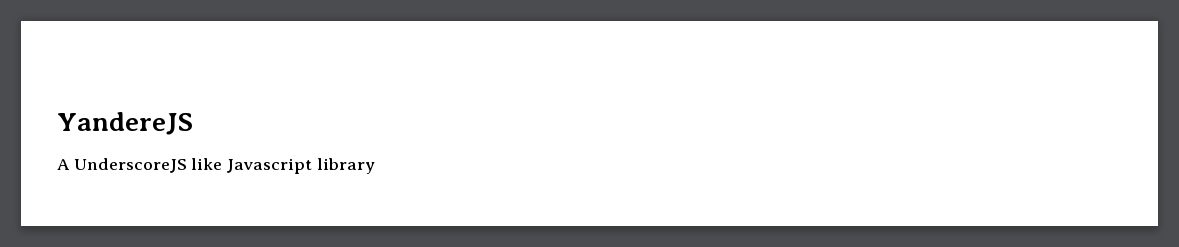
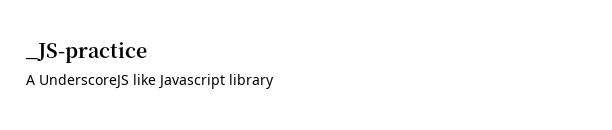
- YandereJS
+ _JS-practice

